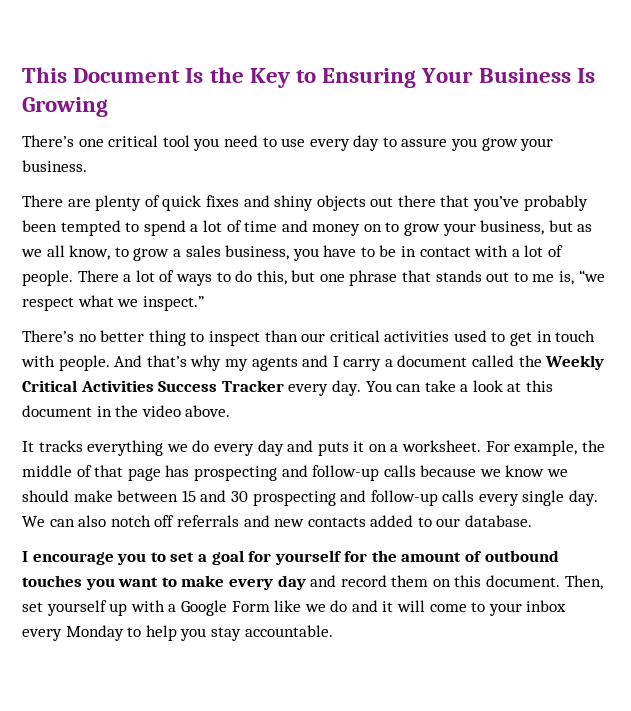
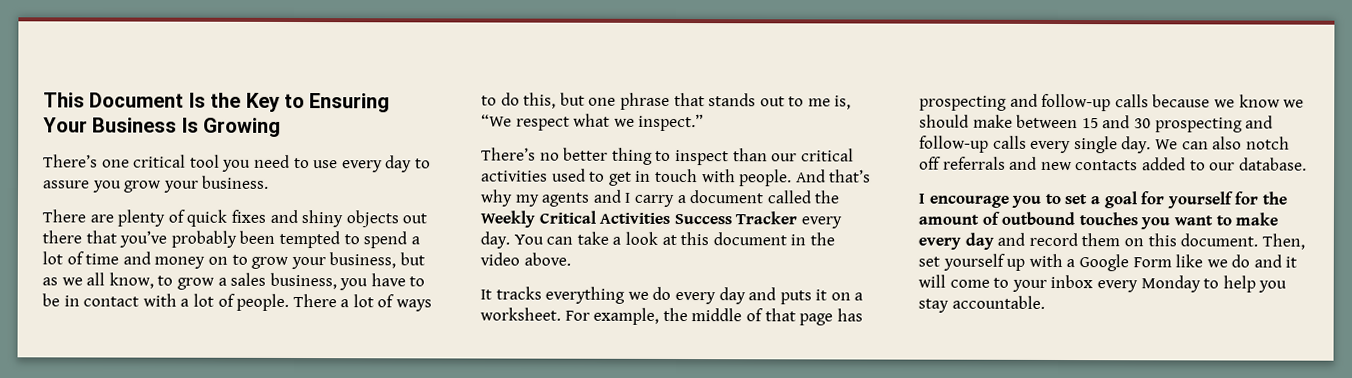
- There a lot of ways to do this, but one phrase that stands out to me is, “we respect what we inspect.”
+ There a lot of ways to do this, but one phrase that stands out to me is, “We respect what we inspect.”

